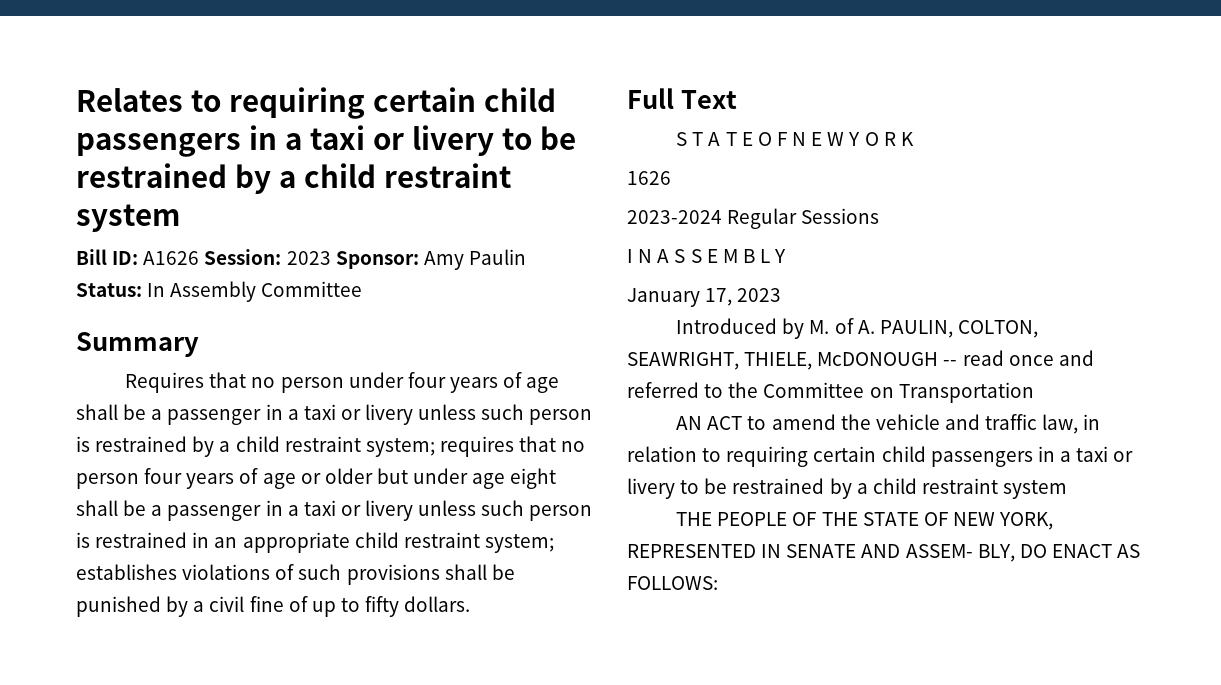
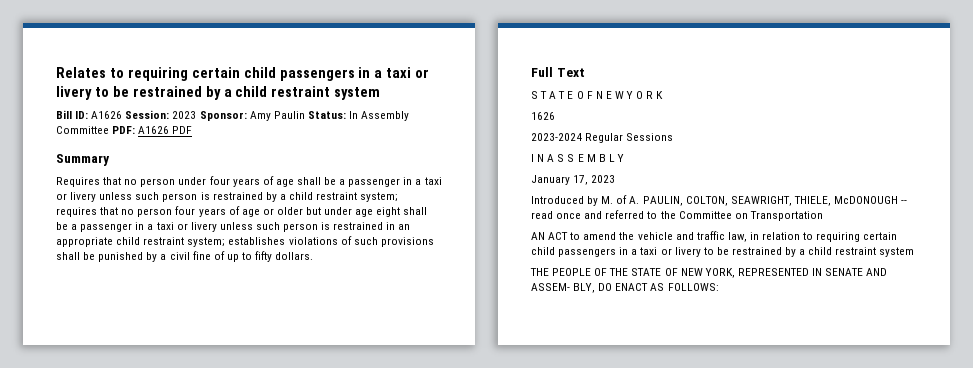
- Bill ID: A1626 Session: 2023 Sponsor: Amy Paulin Status: In Assembly Committee
+ Bill ID: A1626 Session: 2023 Sponsor: Amy Paulin Status: In Assembly Committee PDF: A1626 PDF

